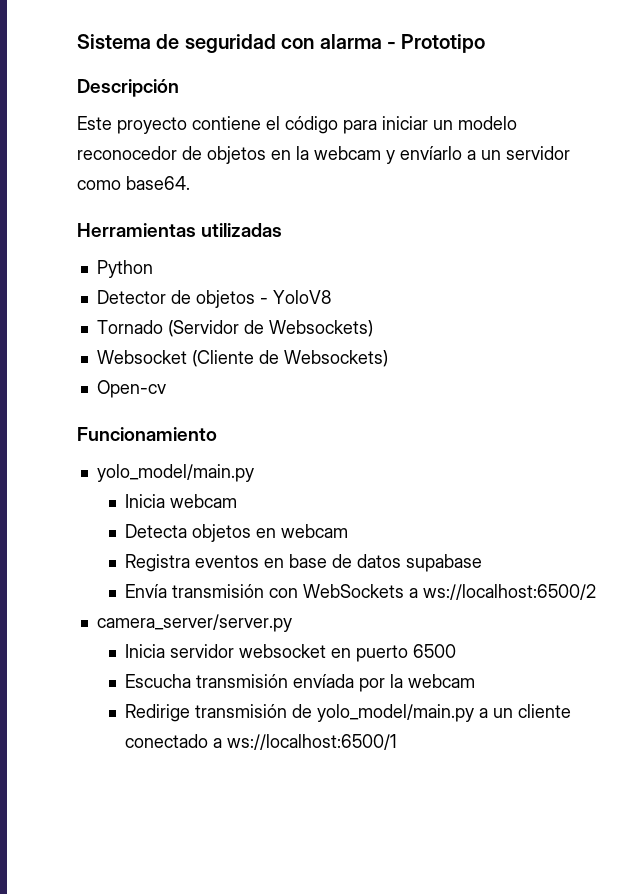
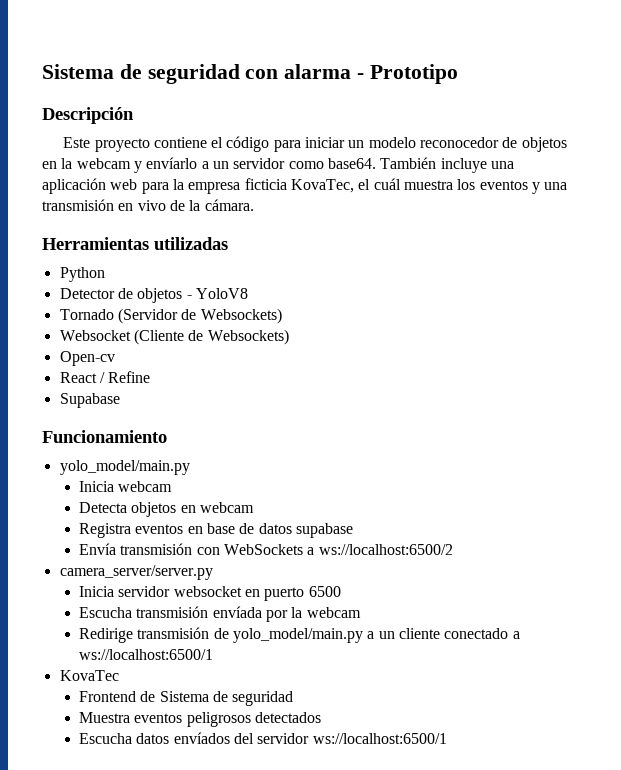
+ También incluye una aplicación web para la empresa ficticia KovaTec, el cuál muestra los eventos y una transmisión en vivo de la cámara.
+ React / Refine
+ Supabase
+ KovaTec
+ Frontend de Sistema de seguridad
+ Muestra eventos peligrosos detectados
+ Escucha datos envíados del servidor ws://localhost:6500/1

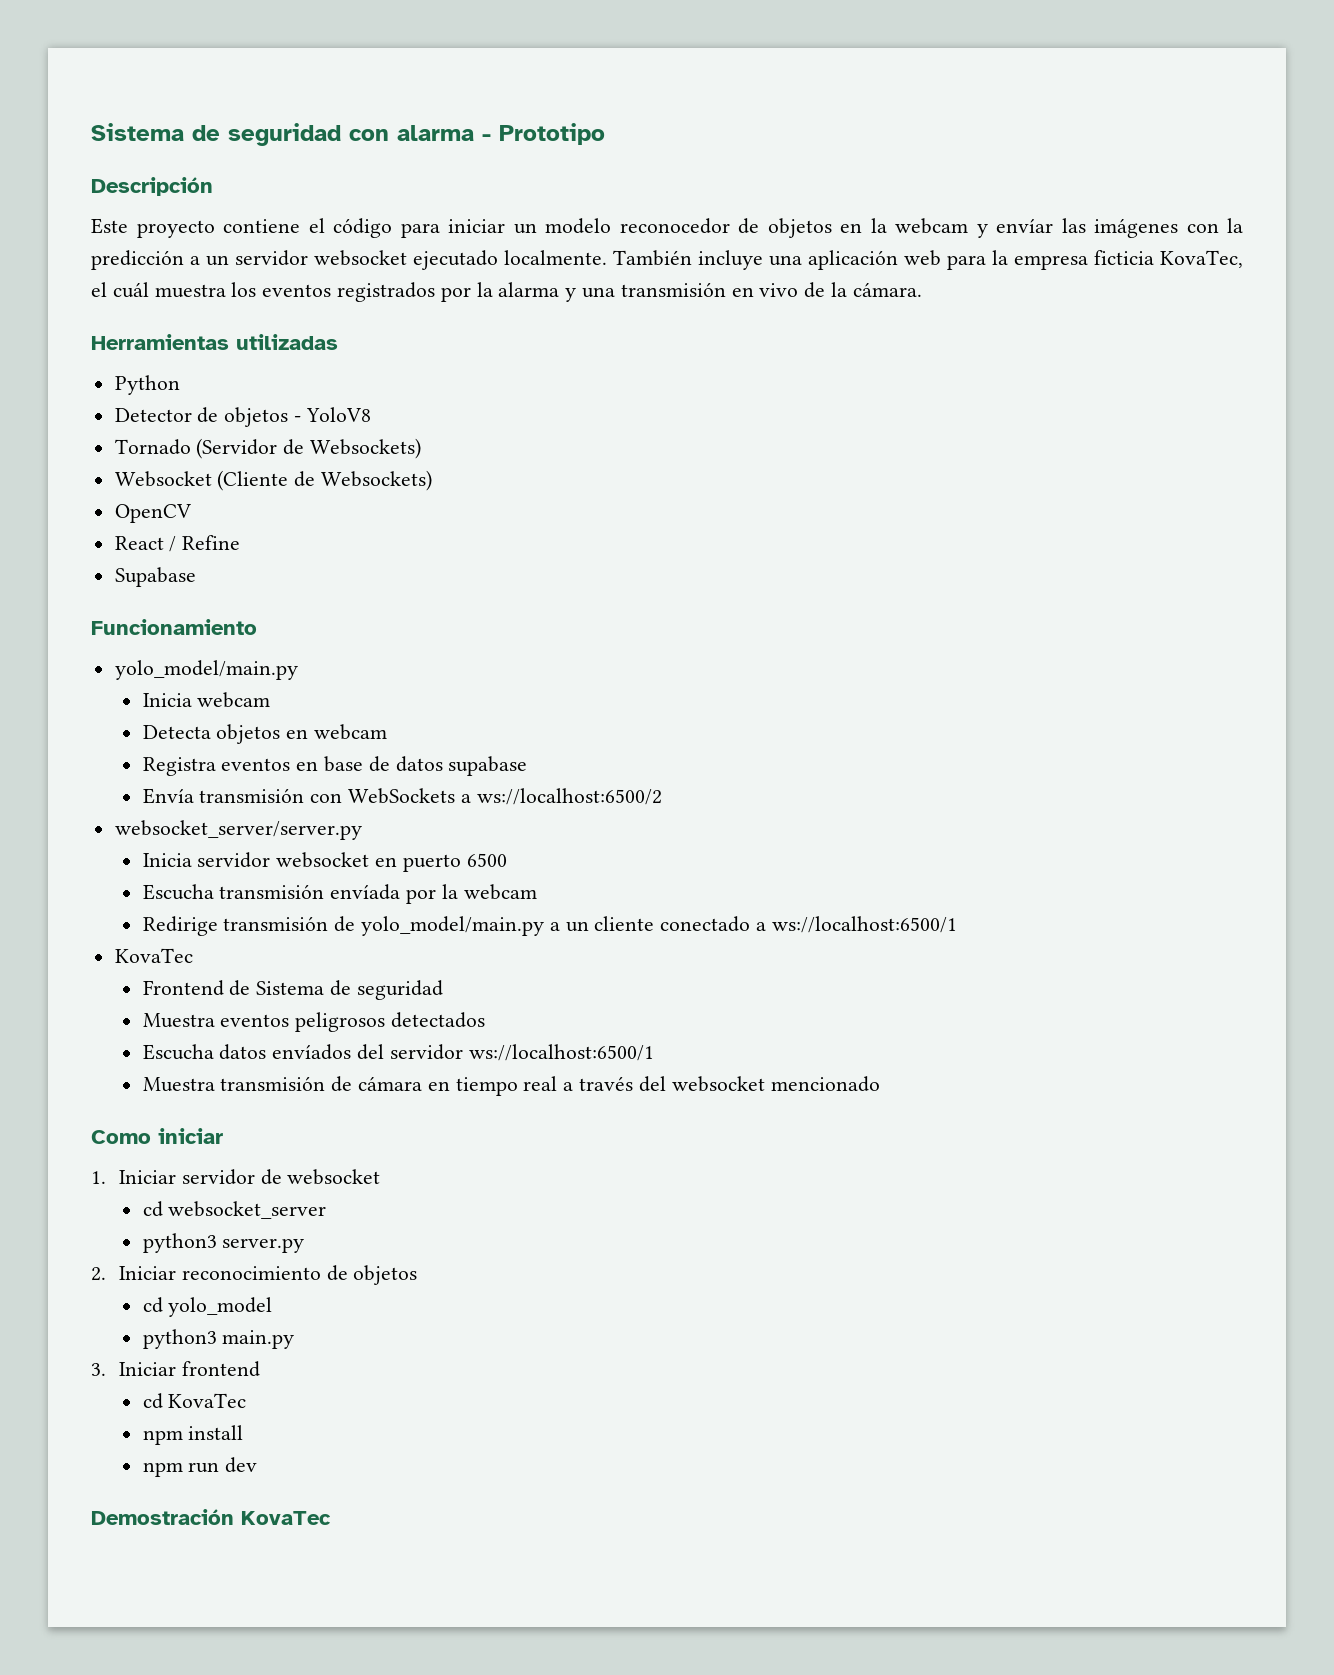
- Este proyecto contiene el código para iniciar un modelo reconocedor de objetos en la webcam y envíarlo a un servidor como base64.
+ Este proyecto contiene el código para iniciar un modelo reconocedor de objetos en la webcam y envíar las imágenes con la predicción a un servidor websocket ejecutado localmente.
- También incluye una aplicación web para la empresa ficticia KovaTec, el cuál muestra los eventos y una transmisión en vivo de la cámara.
+ También incluye una aplicación web para la empresa ficticia KovaTec, el cuál muestra los eventos registrados por la alarma y una transmisión en vivo de la cámara.
- Open-cv
+ OpenCV
- camera_server/server.py
+ websocket_server/server.py
+ Muestra transmisión de cámara en tiempo real a través del websocket mencionado
+ Como iniciar
+ 1. Iniciar servidor de websocket
+ cd websocket_server
+ python3 server.py
+ 2. Iniciar reconocimiento de objetos
+ cd yolo_model
+ python3 main.py
+ 3. Iniciar frontend
+ cd KovaTec
+ npm install
+ npm run dev
+ Demostración KovaTec

